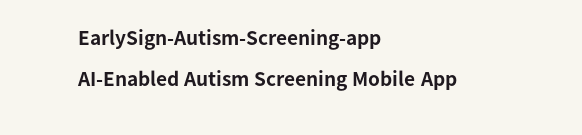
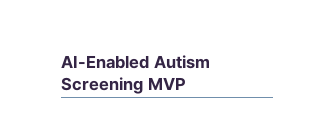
- EarlySign-Autism-Screening-app
- AI-Enabled Autism Screening Mobile App
+ AI-Enabled Autism Screening MVP

